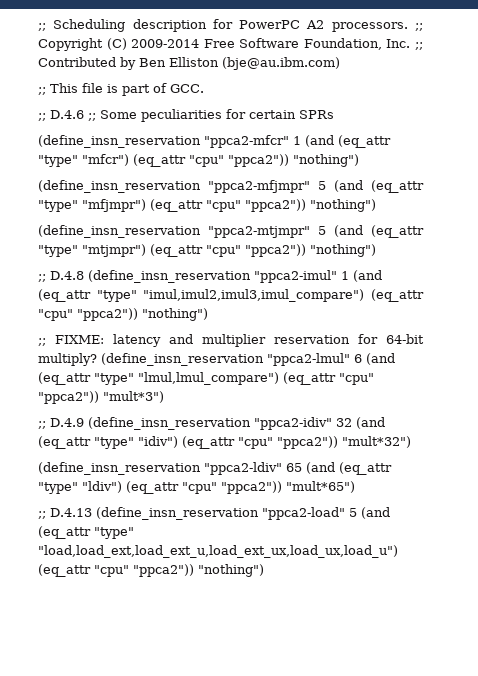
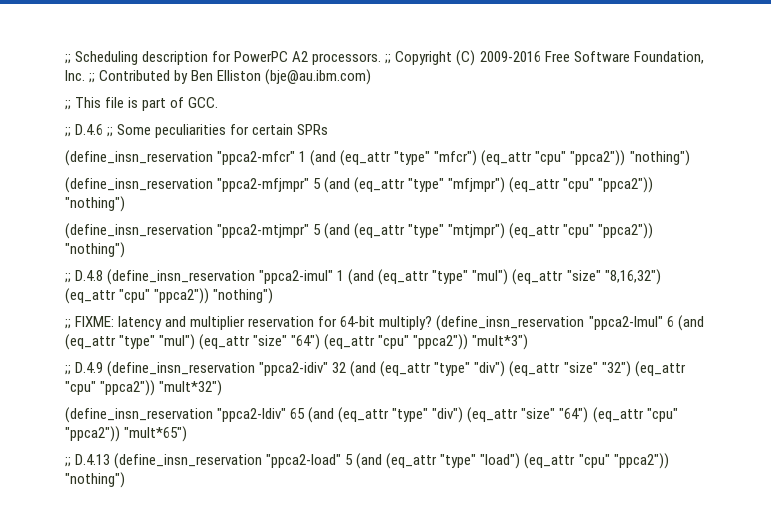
- ;; Scheduling description for PowerPC A2 processors. ;; Copyright (C) 2009-2014 Free Software Foundation, Inc. ;; Contributed by Ben Elliston (bje@au.ibm.com)
+ ;; Scheduling description for PowerPC A2 processors. ;; Copyright (C) 2009-2016 Free Software Foundation, Inc. ;; Contributed by Ben Elliston (bje@au.ibm.com)
- ;; D.4.8 (define_insn_reservation "ppca2-imul" 1 (and (eq_attr "type" "imul,imul2,imul3,imul_compare") (eq_attr "cpu" "ppca2")) "nothing")
+ ;; D.4.8 (define_insn_reservation "ppca2-imul" 1 (and (eq_attr "type" "mul") (eq_attr "size" "8,16,32") (eq_attr "cpu" "ppca2")) "nothing")
- (define_insn_reservation "ppca2-lmul" 6 (and (eq_attr "type" "lmul,lmul_compare") (eq_attr "cpu" "ppca2")) "mult*3")
+ (define_insn_reservation "ppca2-lmul" 6 (and (eq_attr "type" "mul") (eq_attr "size" "64") (eq_attr "cpu" "ppca2")) "mult*3")
- ;; D.4.9 (define_insn_reservation "ppca2-idiv" 32 (and (eq_attr "type" "idiv") (eq_attr "cpu" "ppca2")) "mult*32")
+ ;; D.4.9 (define_insn_reservation "ppca2-idiv" 32 (and (eq_attr "type" "div") (eq_attr "size" "32") (eq_attr "cpu" "ppca2")) "mult*32")
- (define_insn_reservation "ppca2-ldiv" 65 (and (eq_attr "type" "ldiv") (eq_attr "cpu" "ppca2")) "mult*65")
+ (define_insn_reservation "ppca2-ldiv" 65 (and (eq_attr "type" "div") (eq_attr "size" "64") (eq_attr "cpu" "ppca2")) "mult*65")
- ;; D.4.13 (define_insn_reservation "ppca2-load" 5 (and (eq_attr "type" "load,load_ext,load_ext_u,load_ext_ux,load_ux,load_u") (eq_attr "cpu" "ppca2")) "nothing")
+ ;; D.4.13 (define_insn_reservation "ppca2-load" 5 (and (eq_attr "type" "load") (eq_attr "cpu" "ppca2")) "nothing")

